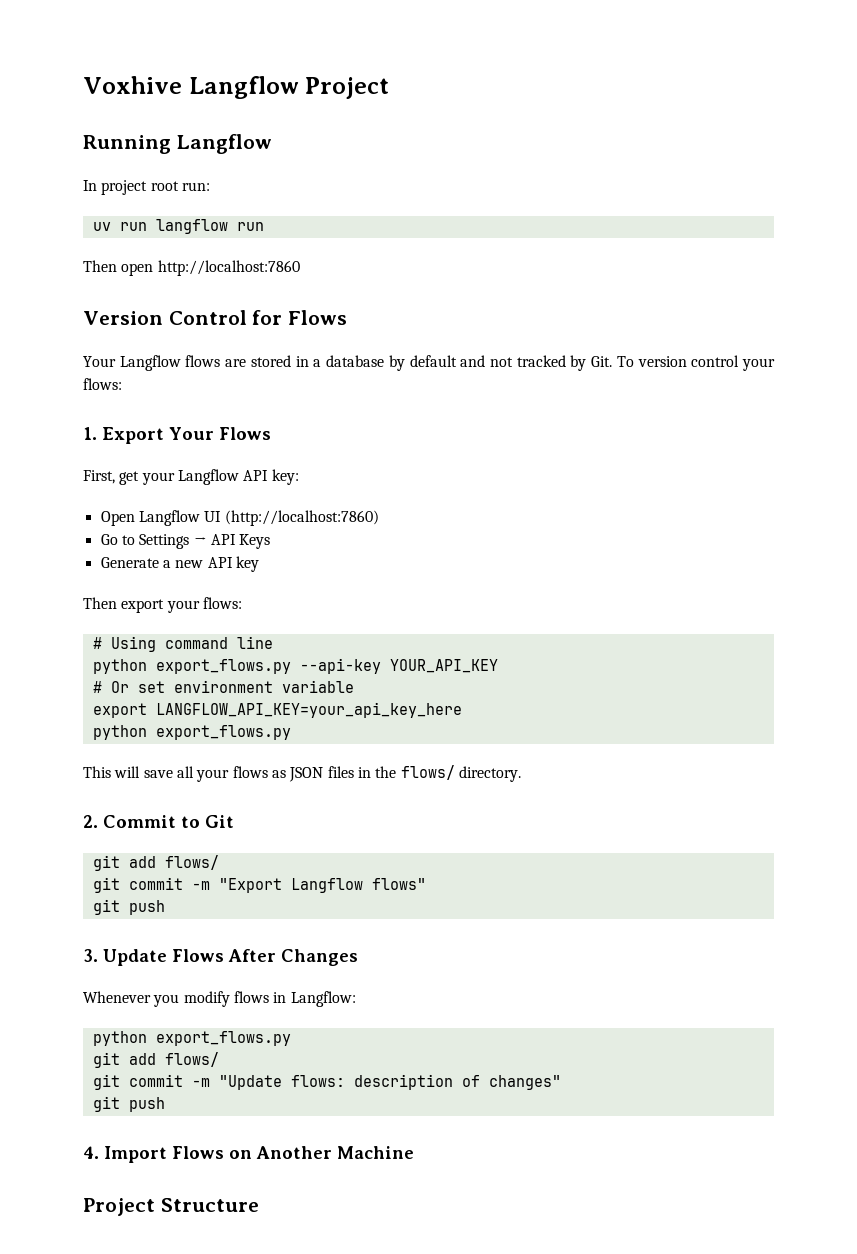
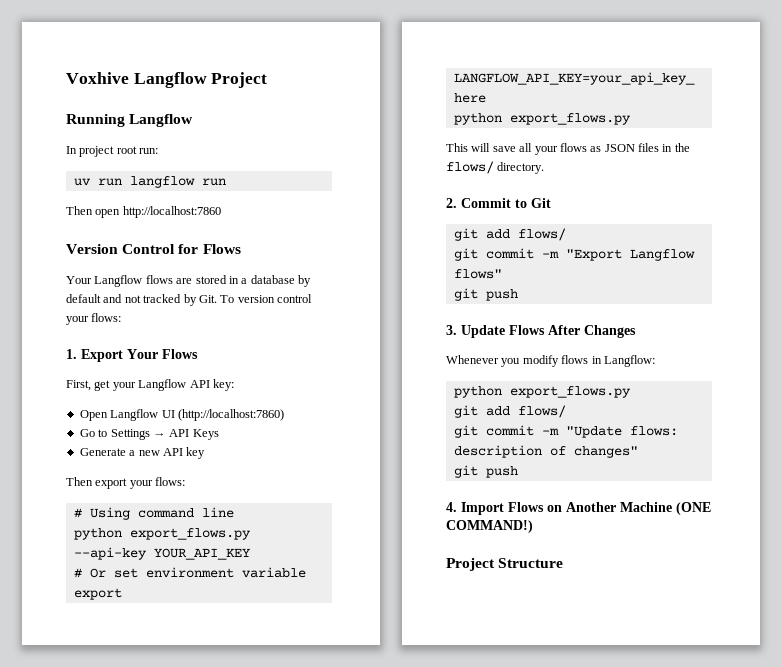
- 4. Import Flows on Another Machine
+ 4. Import Flows on Another Machine (ONE COMMAND!)

